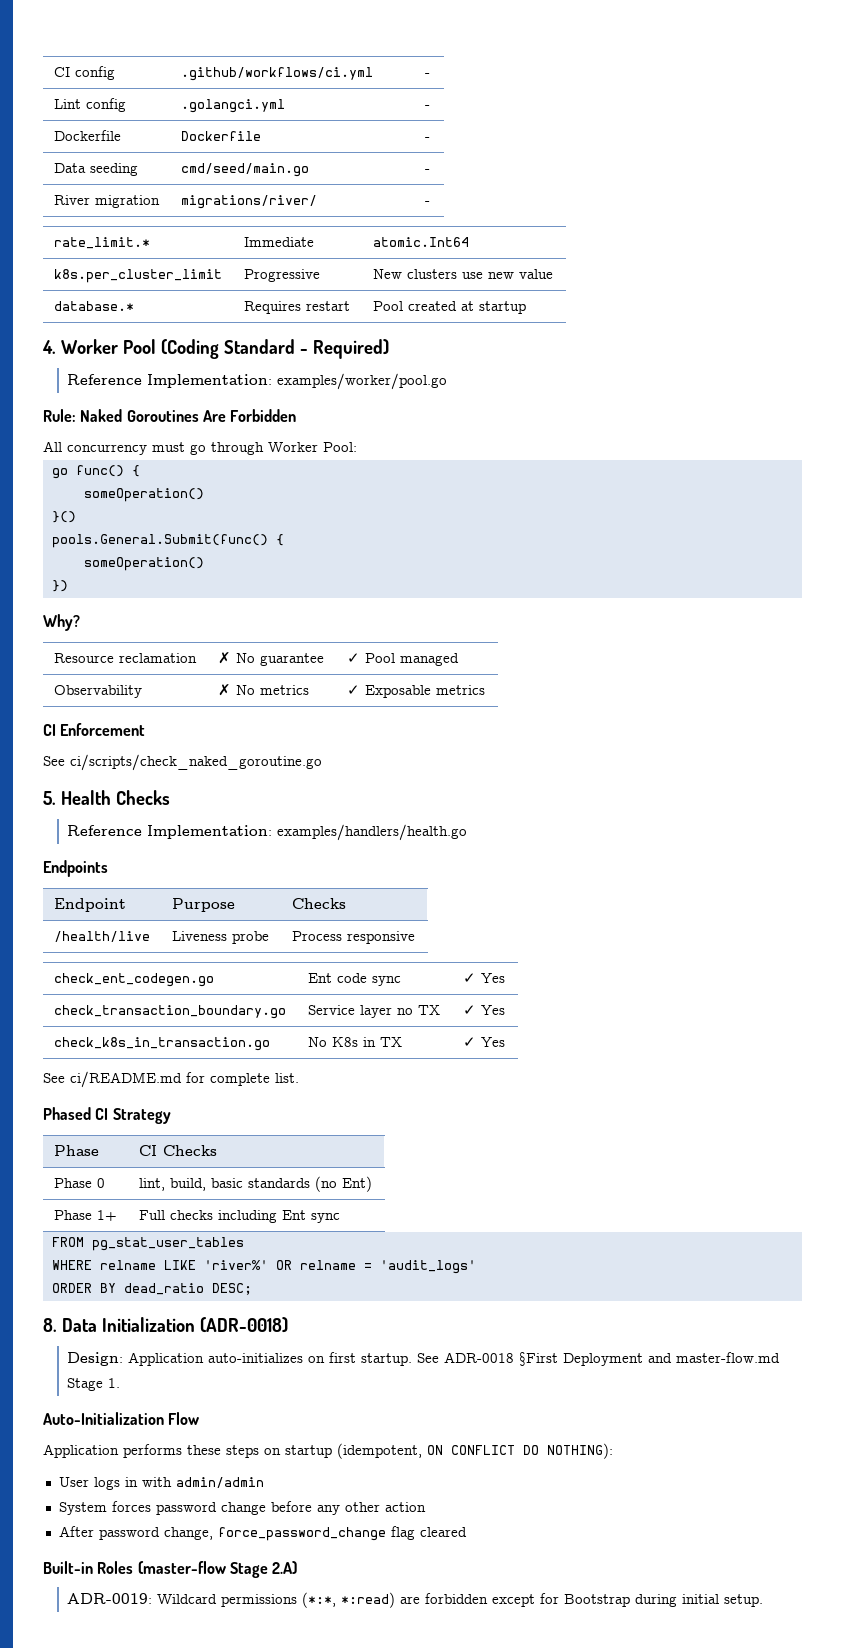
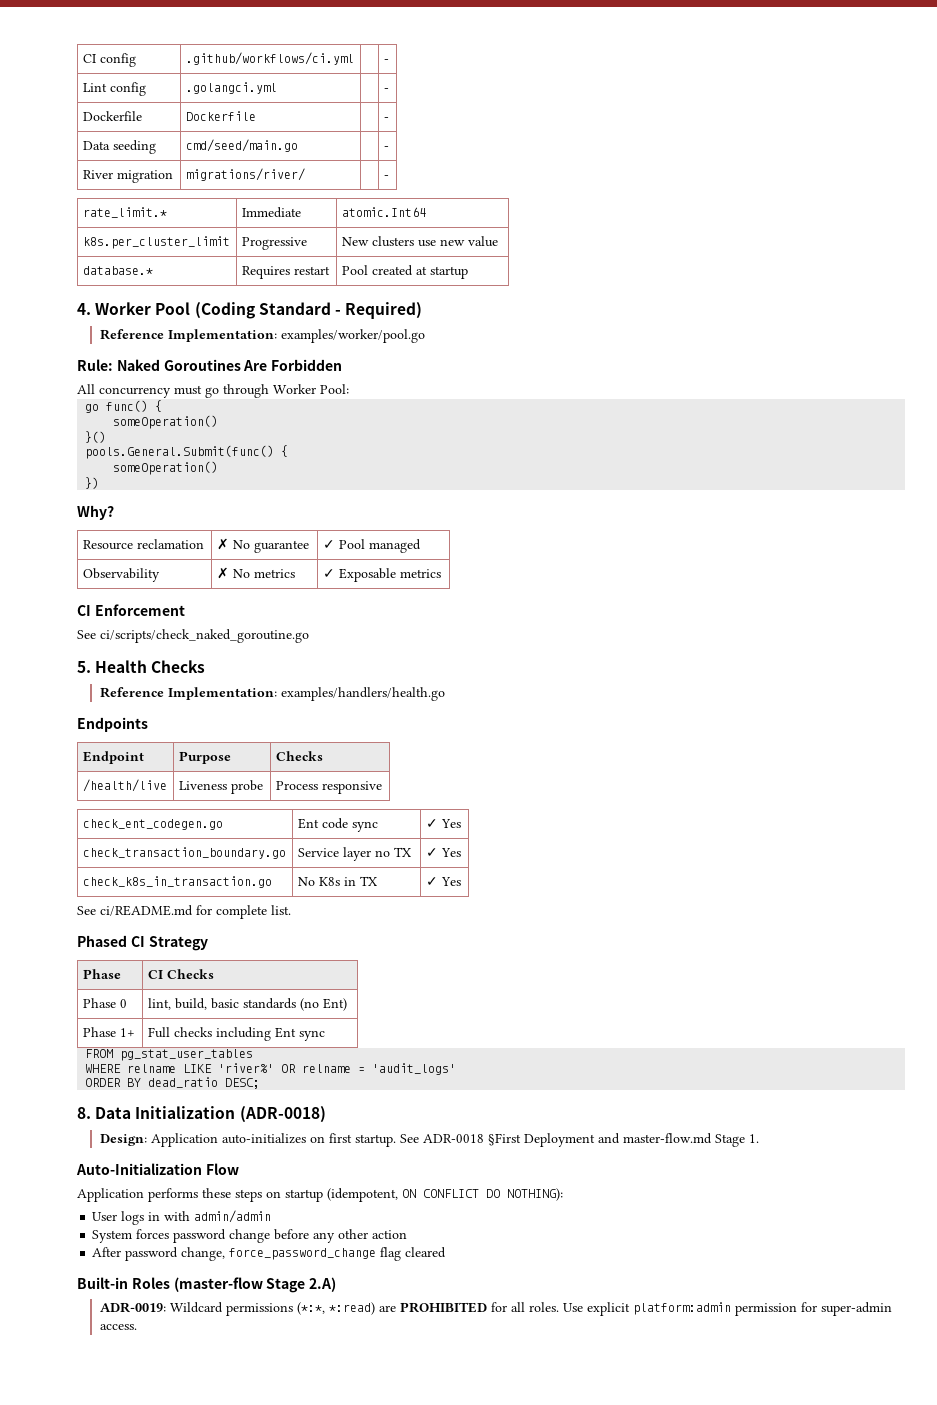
- ADR-0019: Wildcard permissions (*:*, *:read) are forbidden except for Bootstrap during initial setup.
+ ADR-0019: Wildcard permissions (*:*, *:read) are PROHIBITED for all roles. Use explicit platform:admin permission for super-admin access.

